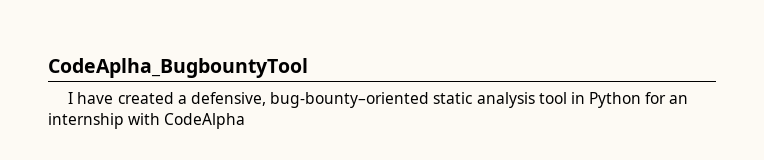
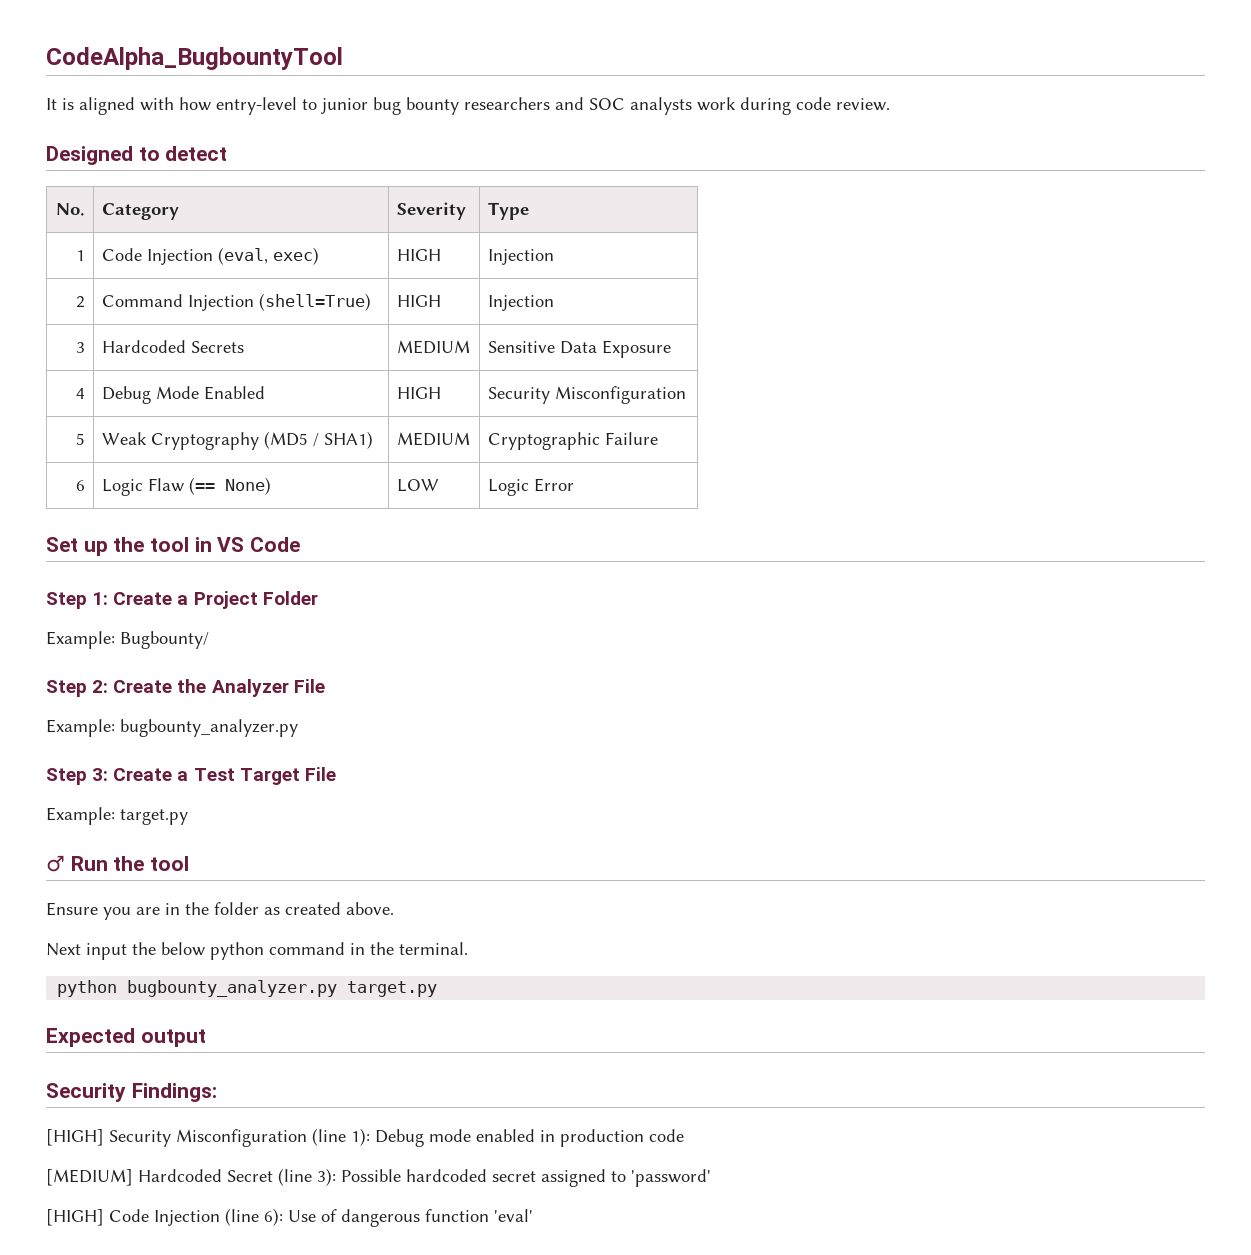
- CodeAplha_BugbountyTool
- I have created a defensive, bug-bounty–oriented static analysis tool in Python for an internship with CodeAlpha
+ CodeAlpha_BugbountyTool
+ It is aligned with how entry-level to junior bug bounty researchers and SOC analysts work during code review.
+ Designed to detect
+ No. | Category | Severity | Type
+ 1 | Code Injection (eval, exec) | HIGH | Injection
+ 2 | Command Injection (shell=True) | HIGH | Injection
+ 3 | Hardcoded Secrets | MEDIUM | Sensitive Data Exposure
+ 4 | Debug Mode Enabled | HIGH | Security Misconfiguration
+ 5 | Weak Cryptography (MD5 / SHA1) | MEDIUM | Cryptographic Failure
+ 6 | Logic Flaw (== None) | LOW | Logic Error
+ Set up the tool in VS Code
+ Step 1: Create a Project Folder
+ Example: Bugbounty/
+ Step 2: Create the Analyzer File
+ Example: bugbounty_analyzer.py
+ Step 3: Create a Test Target File
+ Example: target.py
+ ♂ Run the tool
+ Ensure you are in the folder as created above.
+ Next input the below python command in the terminal.
+ python bugbounty_analyzer.py target.py
+ Expected output
+ Security Findings:
+ [HIGH] Security Misconfiguration (line 1): Debug mode enabled in production code
+ [MEDIUM] Hardcoded Secret (line 3): Possible hardcoded secret assigned to 'password'
+ [HIGH] Code Injection (line 6): Use of dangerous function 'eval'

